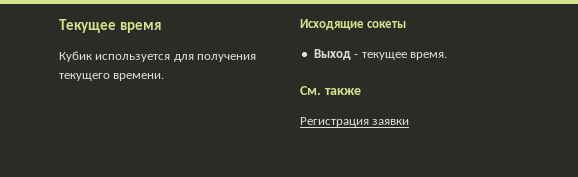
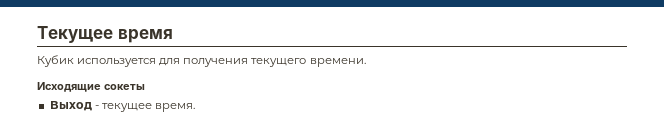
- См. также
- Регистрация заявки

